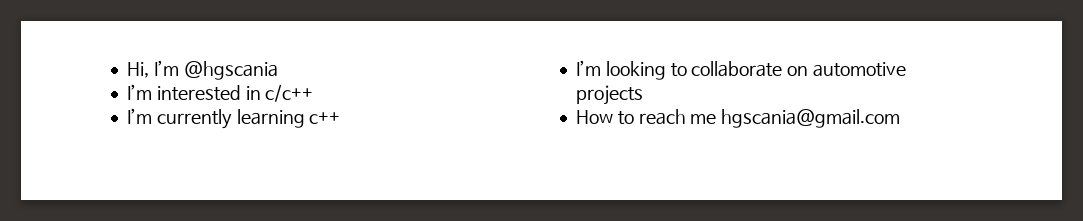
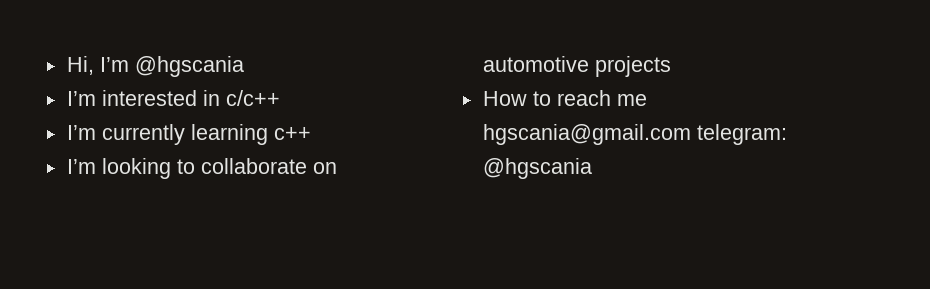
- How to reach me hgscania@gmail.com
+ How to reach me hgscania@gmail.com telegram: @hgscania

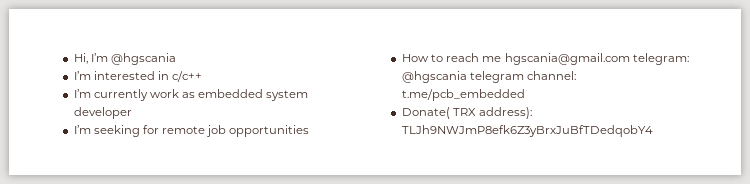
- I’m currently learning c++
- I’m looking to collaborate on automotive projects
+ I’m currently work as embedded system developer
+ I’m seeking for remote job opportunities
- How to reach me hgscania@gmail.com telegram: @hgscania
+ How to reach me hgscania@gmail.com telegram: @hgscania telegram channel: t.me/pcb_embedded
+ Donate( TRX address): TLJh9NWJmP8efk6Z3yBrxJuBfTDedqobY4

